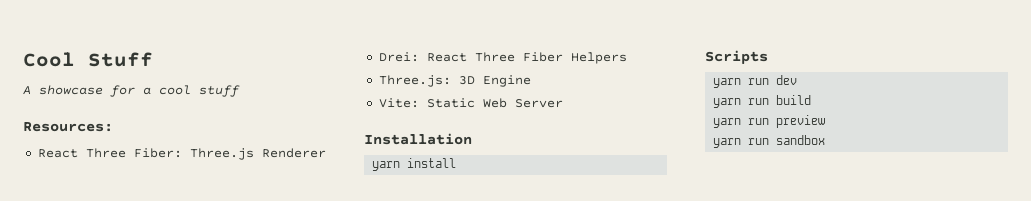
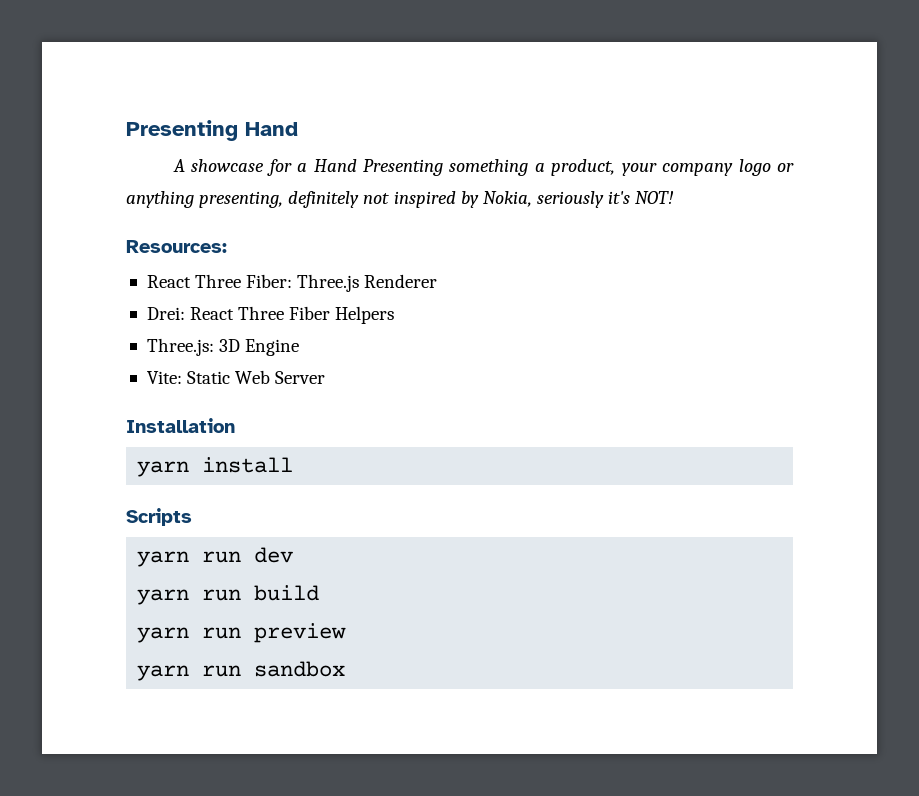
- Cool Stuff
+ Presenting Hand
- A showcase for a cool stuff
+ A showcase for a Hand Presenting something a product, your company logo or anything presenting, definitely not inspired by Nokia, seriously it's NOT!

